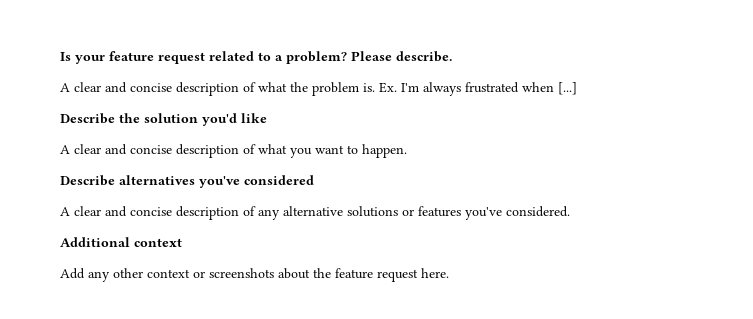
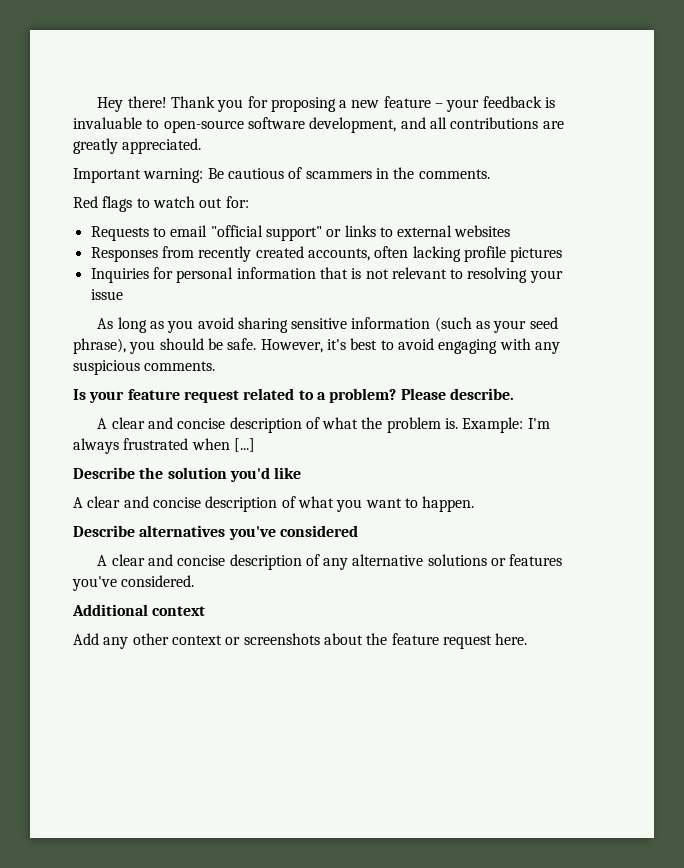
+ Hey there! Thank you for proposing a new feature – your feedback is invaluable to open-source software development, and all contributions are greatly appreciated.
+ Important warning: Be cautious of scammers in the comments.
+ Red flags to watch out for:
+ Requests to email "official support" or links to external websites
+ Responses from recently created accounts, often lacking profile pictures
+ Inquiries for personal information that is not relevant to resolving your issue
+ As long as you avoid sharing sensitive information (such as your seed phrase), you should be safe. However, it's best to avoid engaging with any suspicious comments.
- Ex. I'm always frustrated when [...]
+ Example: I'm always frustrated when [...]

